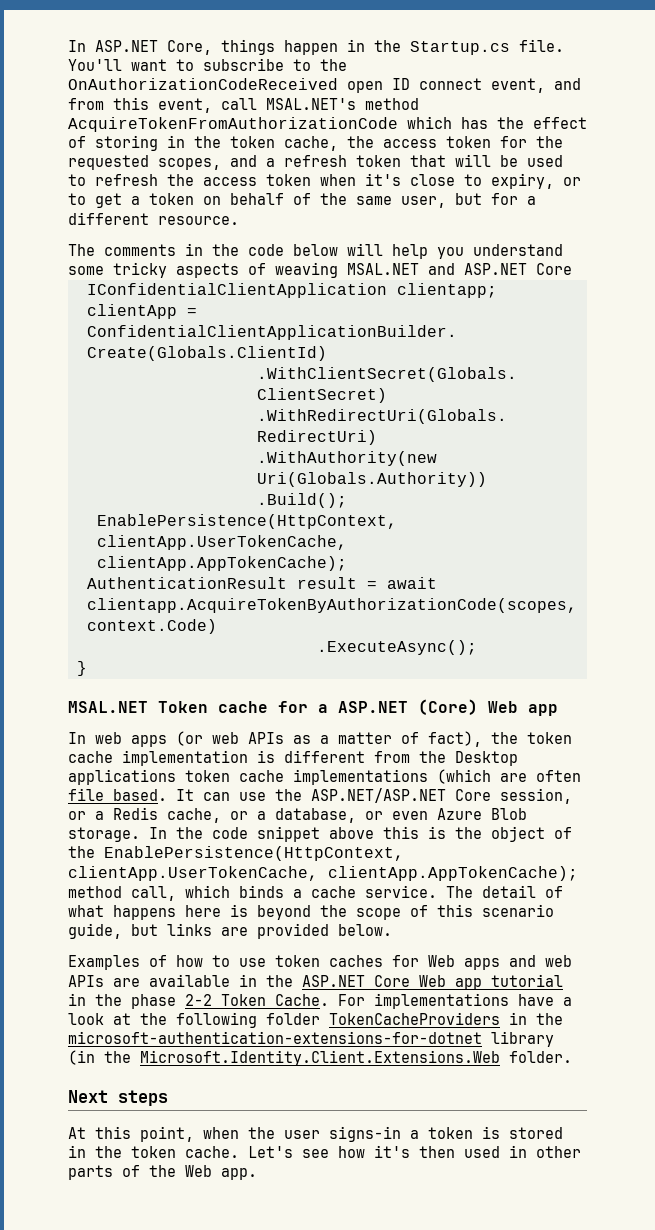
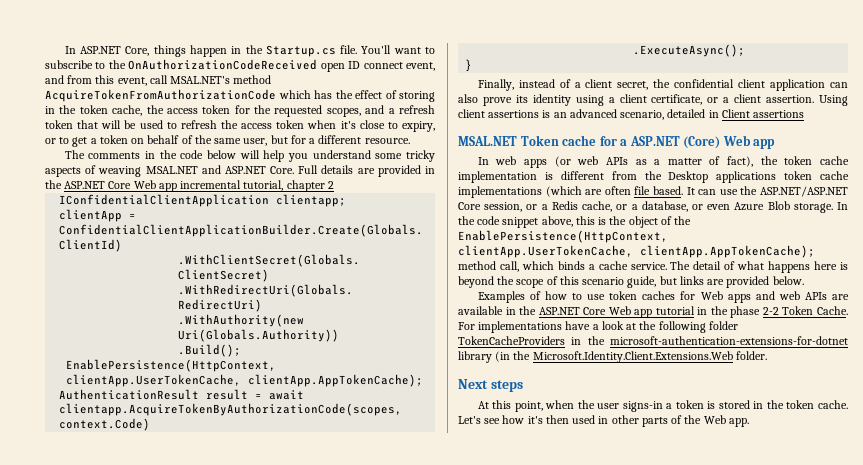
- The comments in the code below will help you understand some tricky aspects of weaving MSAL.NET and ASP.NET Core
+ The comments in the code below will help you understand some tricky aspects of weaving MSAL.NET and ASP.NET Core. Full details are provided in the ASP.NET Core Web app incremental tutorial, chapter 2
+ Finally, instead of a client secret, the confidential client application can also prove its identity using a client certificate, or a client assertion. Using client assertions is an advanced scenario, detailed in Client assertions
- In the code snippet above this is the object of the EnablePersistence(HttpContext, clientApp.UserTokenCache, clientApp.AppTokenCache); method call, which binds a cache service.
+ In the code snippet above, this is the object of the EnablePersistence(HttpContext, clientApp.UserTokenCache, clientApp.AppTokenCache); method call, which binds a cache service.

